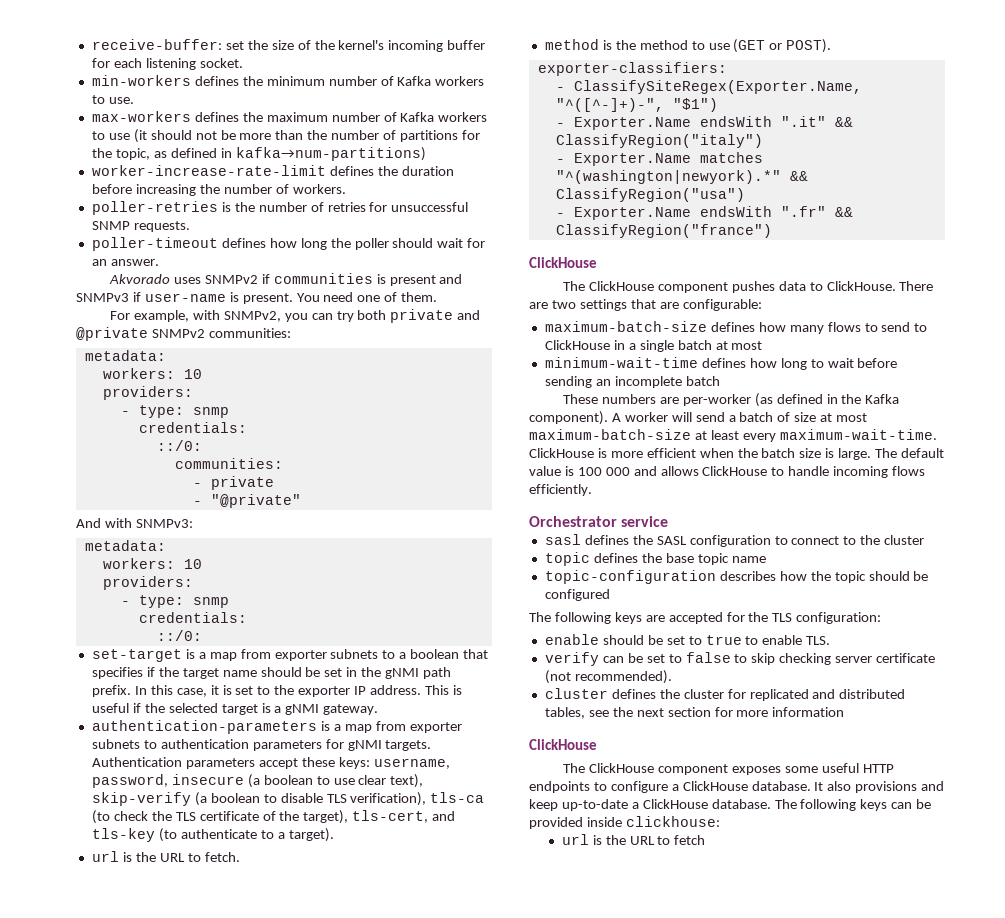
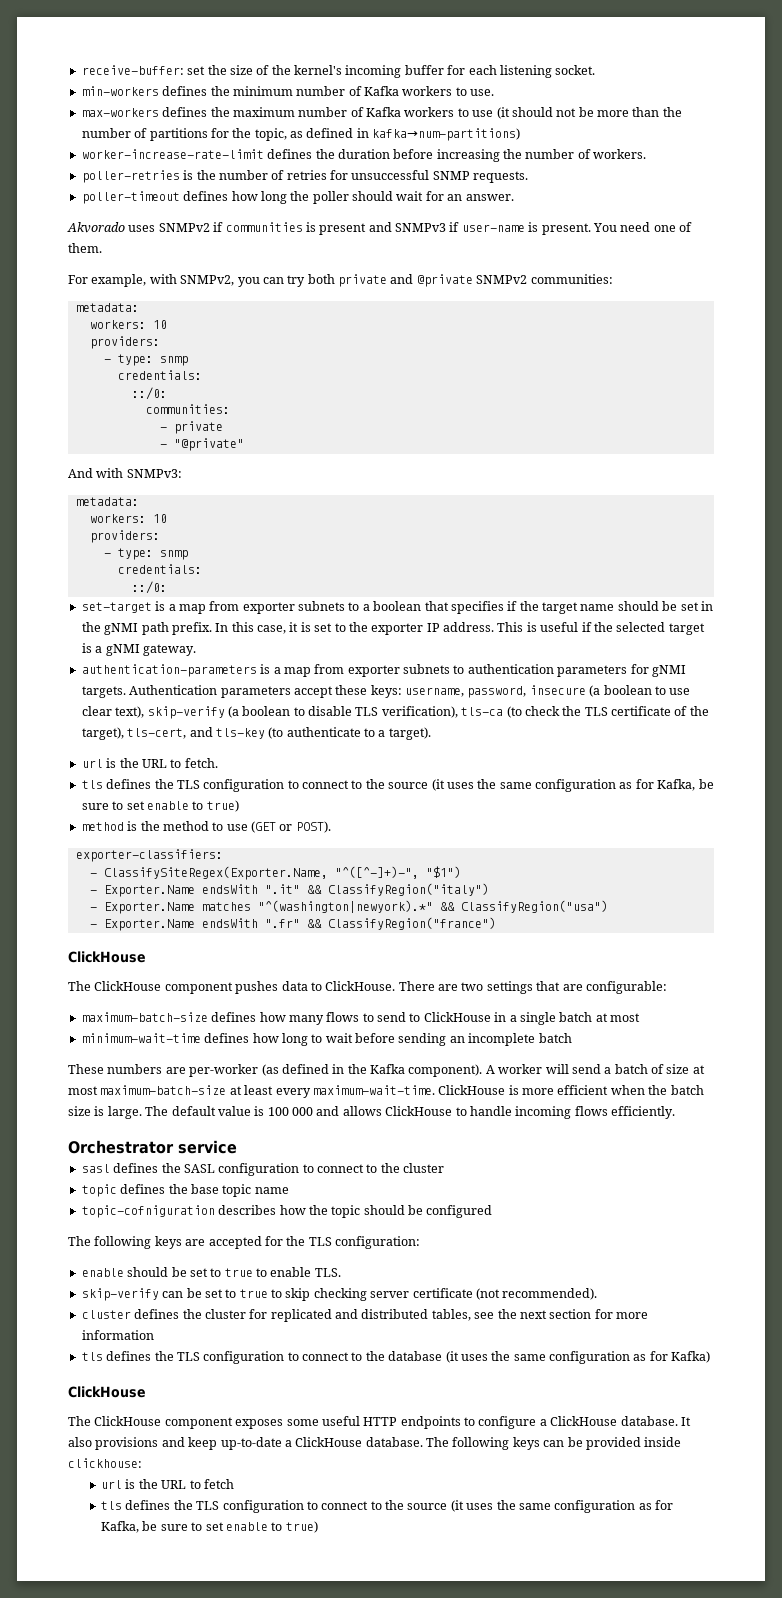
  url is the URL to fetch.
+ tls defines the TLS configuration to connect to the source (it uses the same configuration as for Kafka, be sure to set enable to true)
- topic-configuration describes how the topic should be configured
+ topic-cofniguration describes how the topic should be configured
- verify can be set to false to skip checking server certificate (not recommended).
+ skip-verify can be set to true to skip checking server certificate (not recommended).
+ tls defines the TLS configuration to connect to the database (it uses the same configuration as for Kafka)
  url is the URL to fetch
+ tls defines the TLS configuration to connect to the source (it uses the same configuration as for Kafka, be sure to set enable to true)

